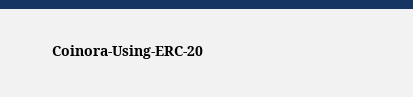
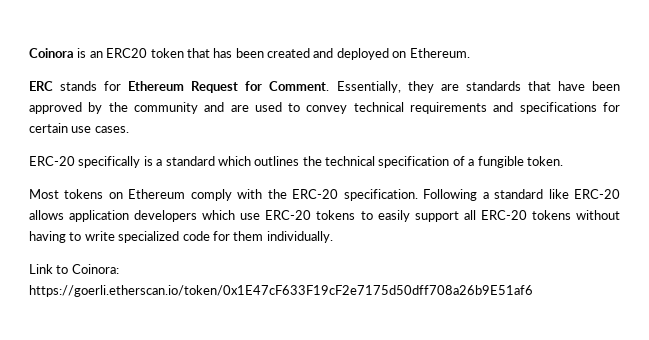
- Coinora-Using-ERC-20
+ Coinora is an ERC20 token that has been created and deployed on Ethereum.
+ ERC stands for Ethereum Request for Comment. Essentially, they are standards that have been approved by the community and are used to convey technical requirements and specifications for certain use cases.
+ ERC-20 specifically is a standard which outlines the technical specification of a fungible token.
+ Most tokens on Ethereum comply with the ERC-20 specification. Following a standard like ERC-20 allows application developers which use ERC-20 tokens to easily support all ERC-20 tokens without having to write specialized code for them individually.
+ Link to Coinora: https://goerli.etherscan.io/token/0x1E47cF633F19cF2e7175d50dff708a26b9E51af6

